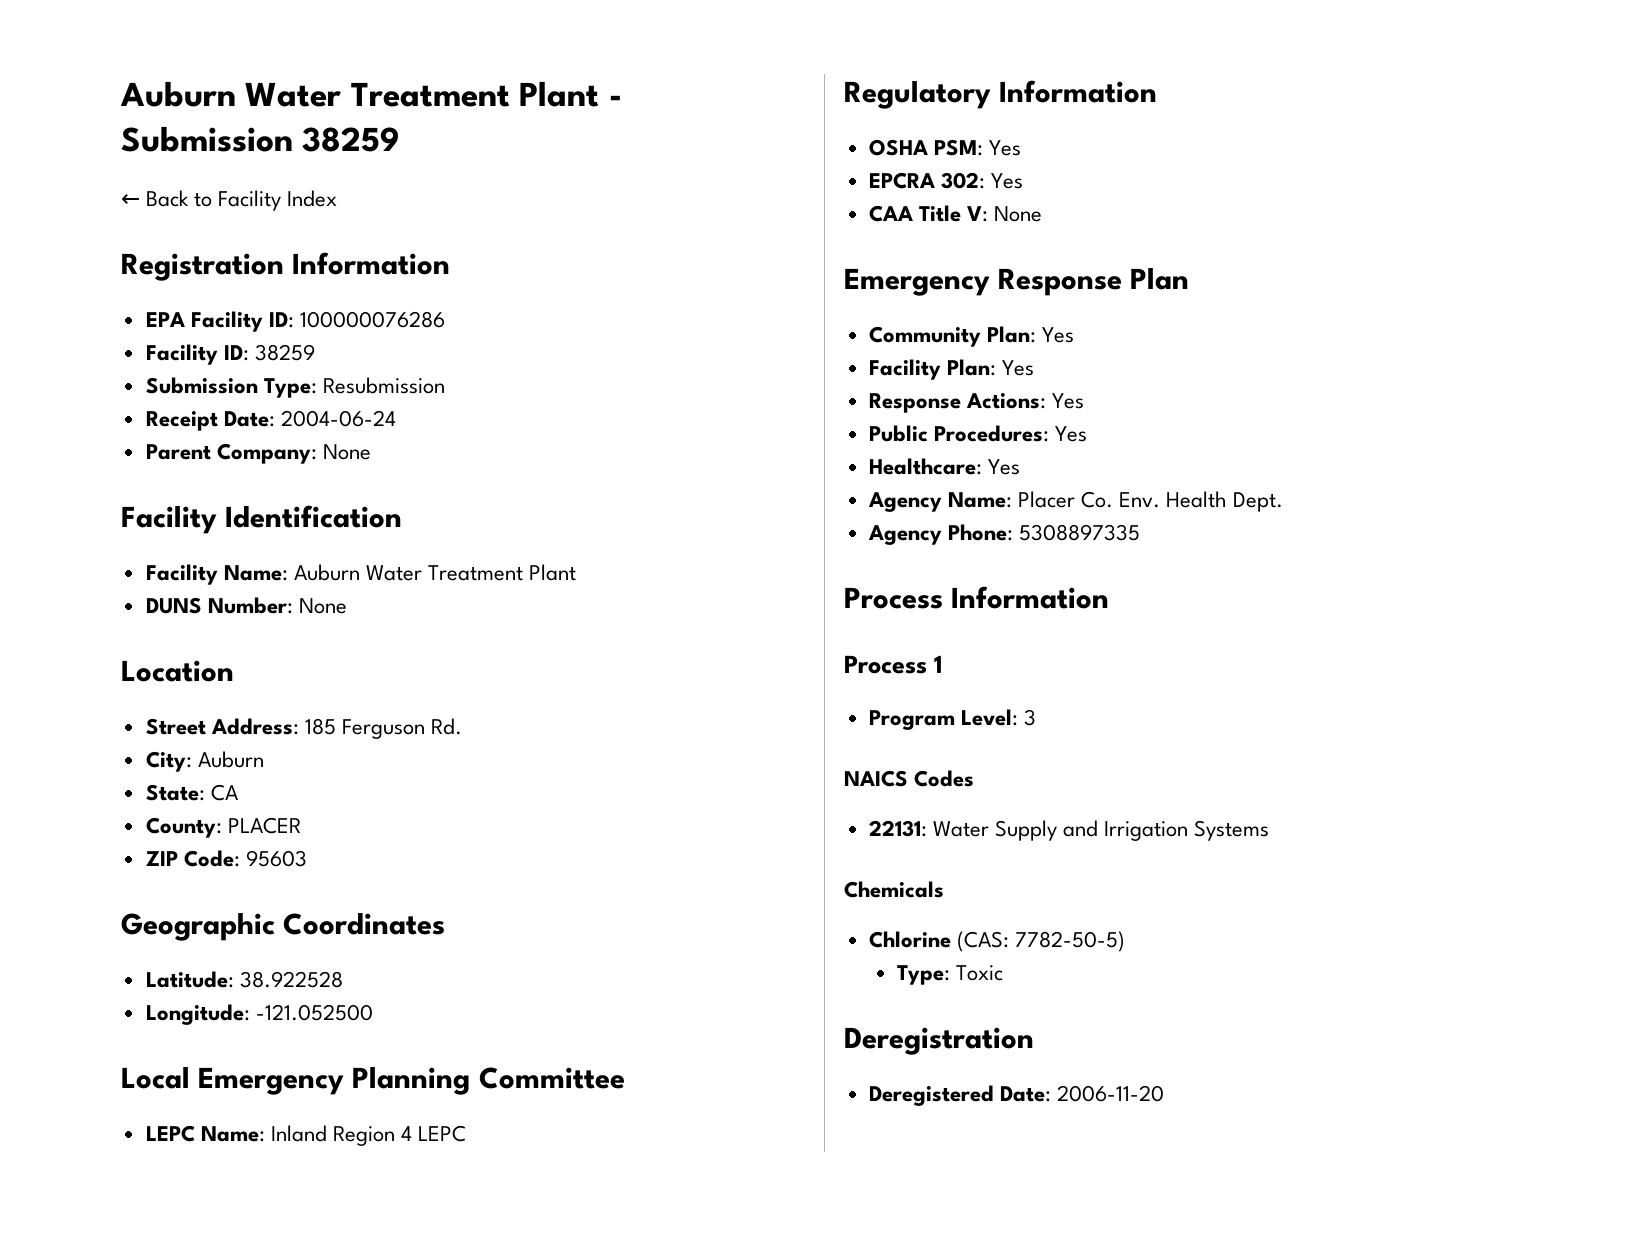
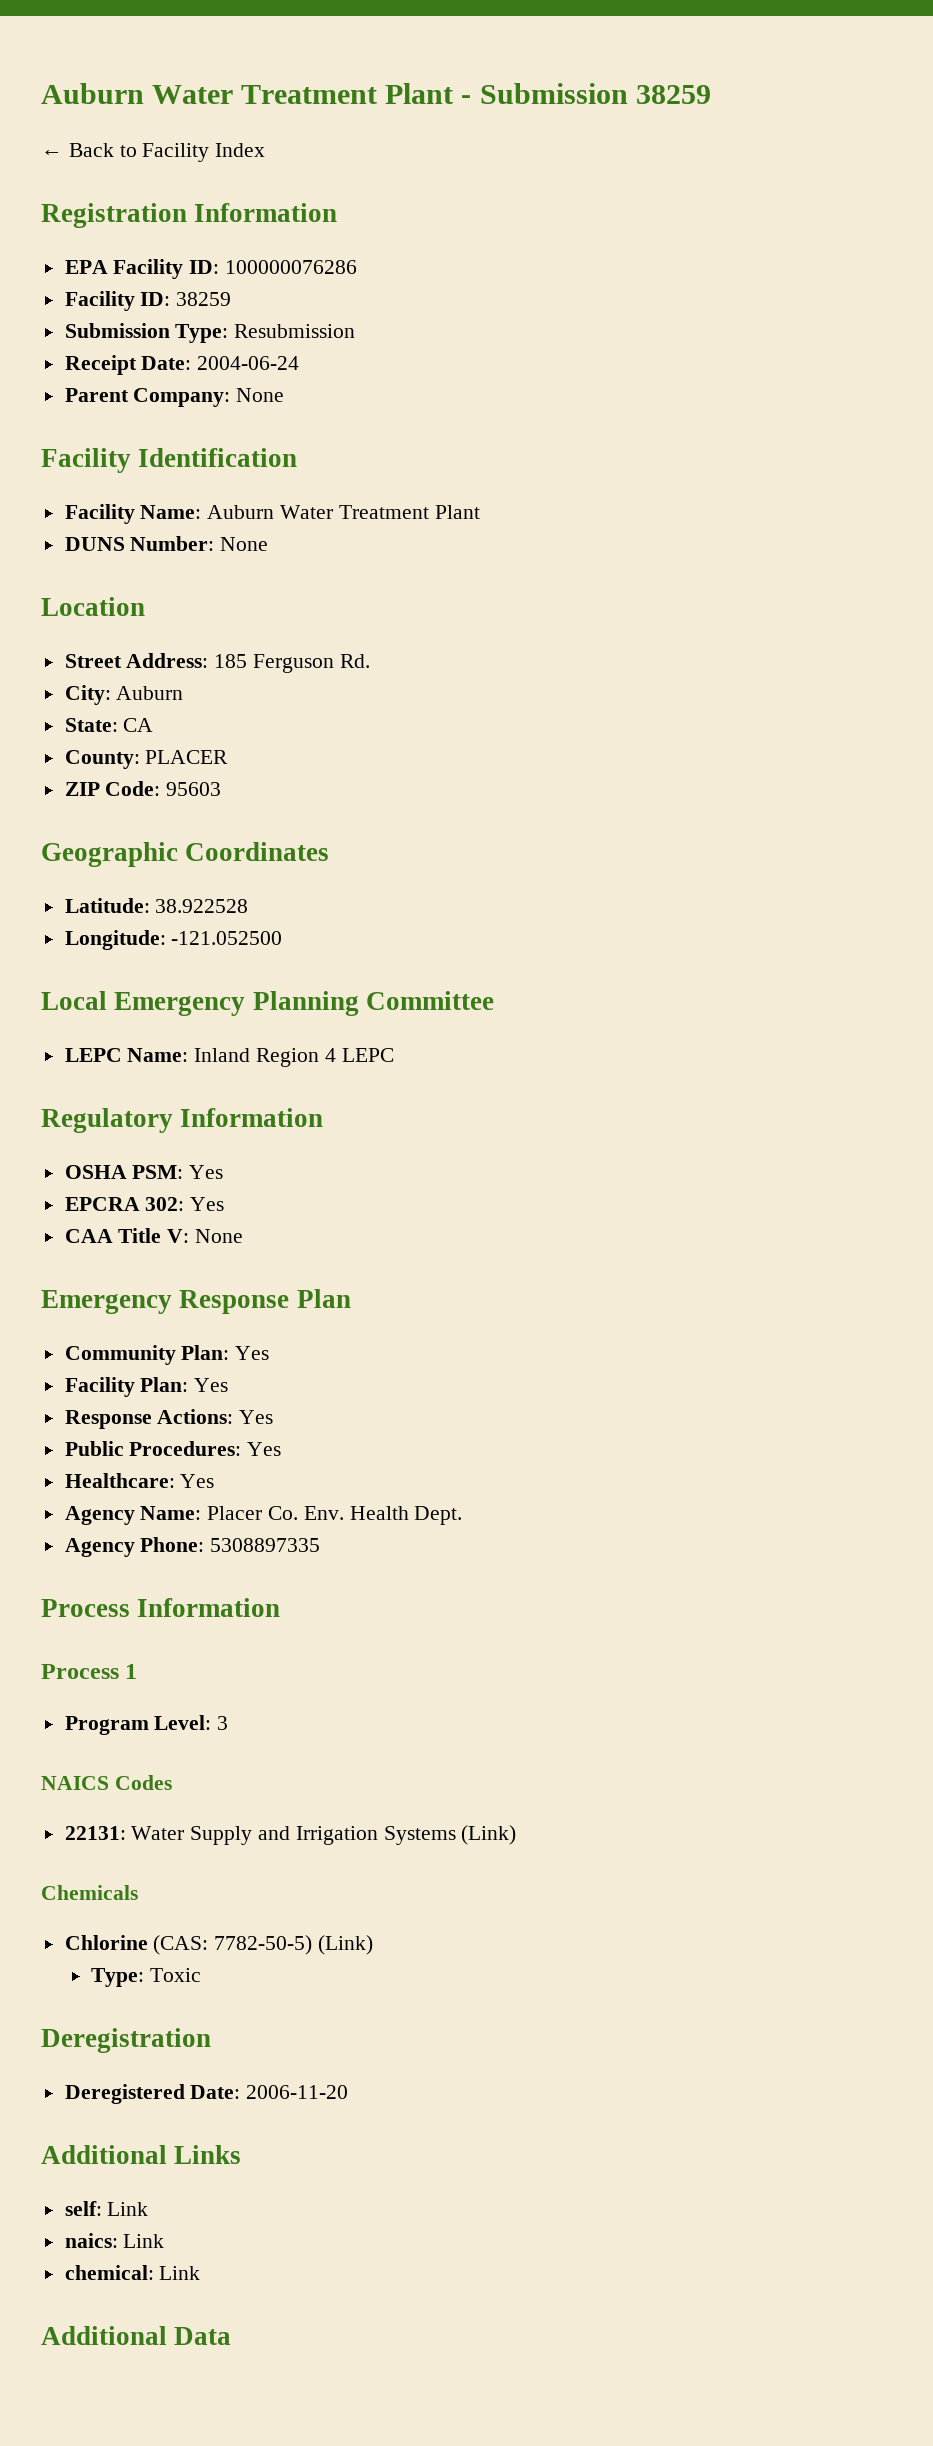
- 22131: Water Supply and Irrigation Systems
+ 22131: Water Supply and Irrigation Systems (Link)
- Chlorine (CAS: 7782-50-5)
+ Chlorine (CAS: 7782-50-5) (Link)
+ Additional Links
+ self: Link
+ naics: Link
+ chemical: Link
+ Additional Data

